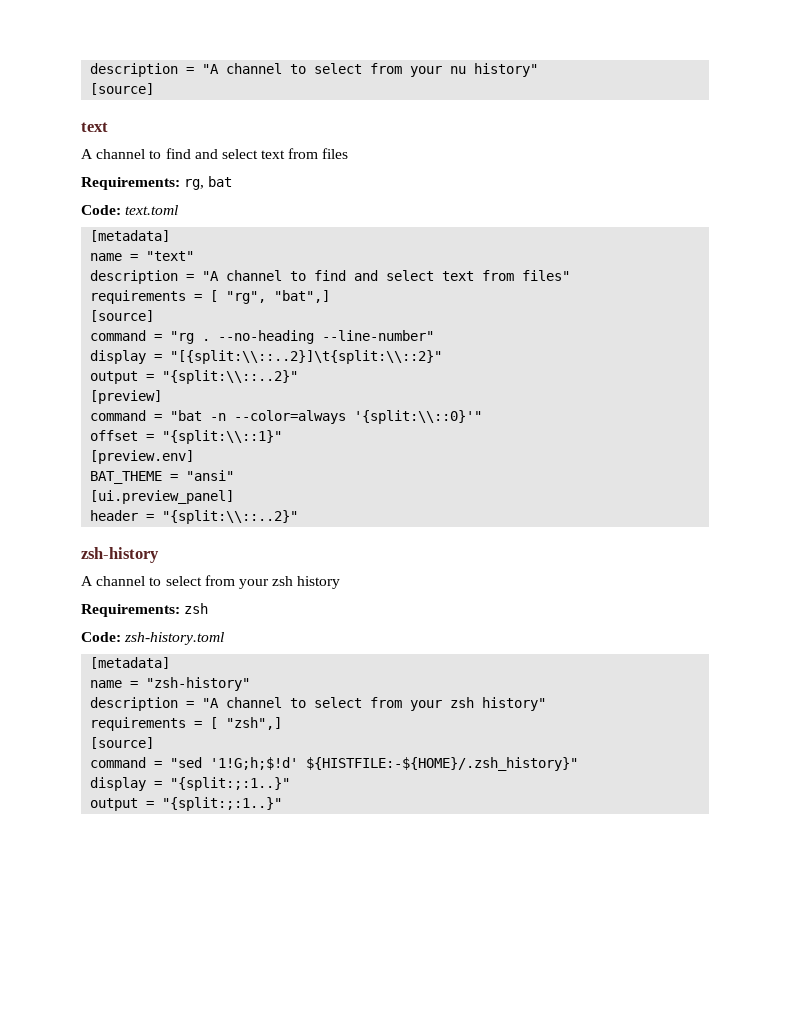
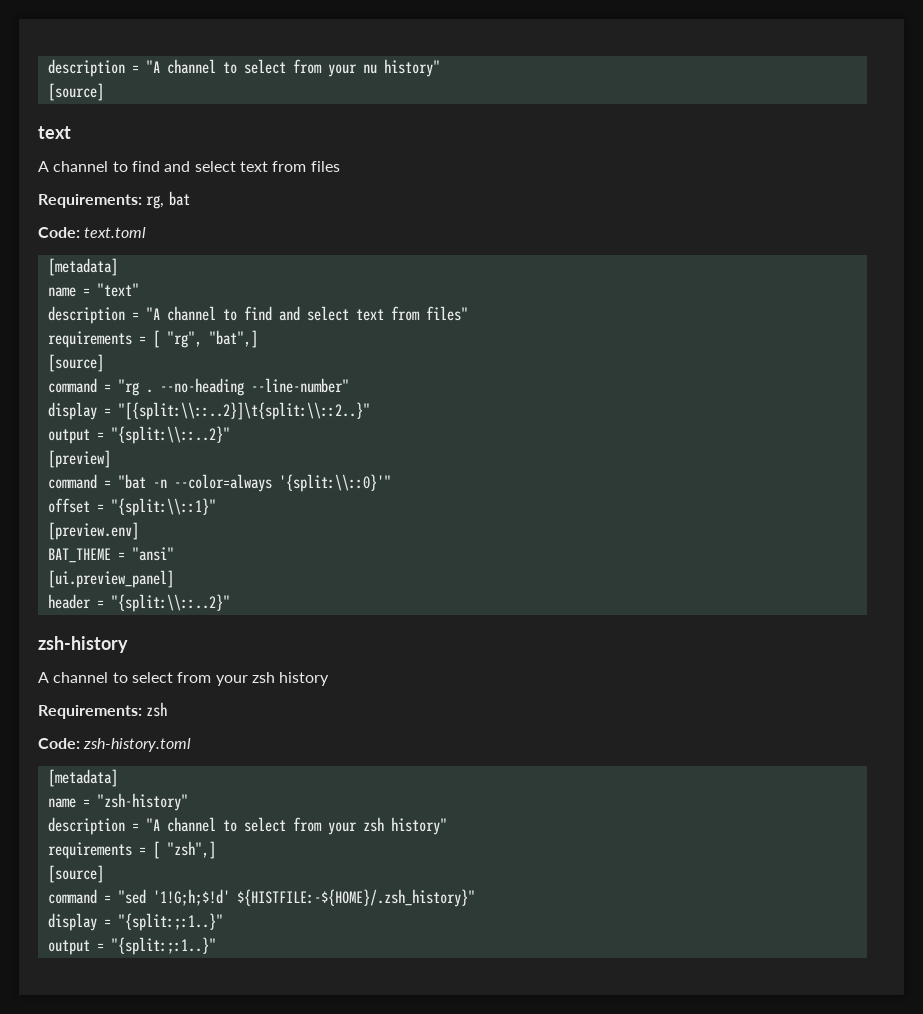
- display = "[{split:\\::..2}]\t{split:\\::2}"
+ display = "[{split:\\::..2}]\t{split:\\::2..}"

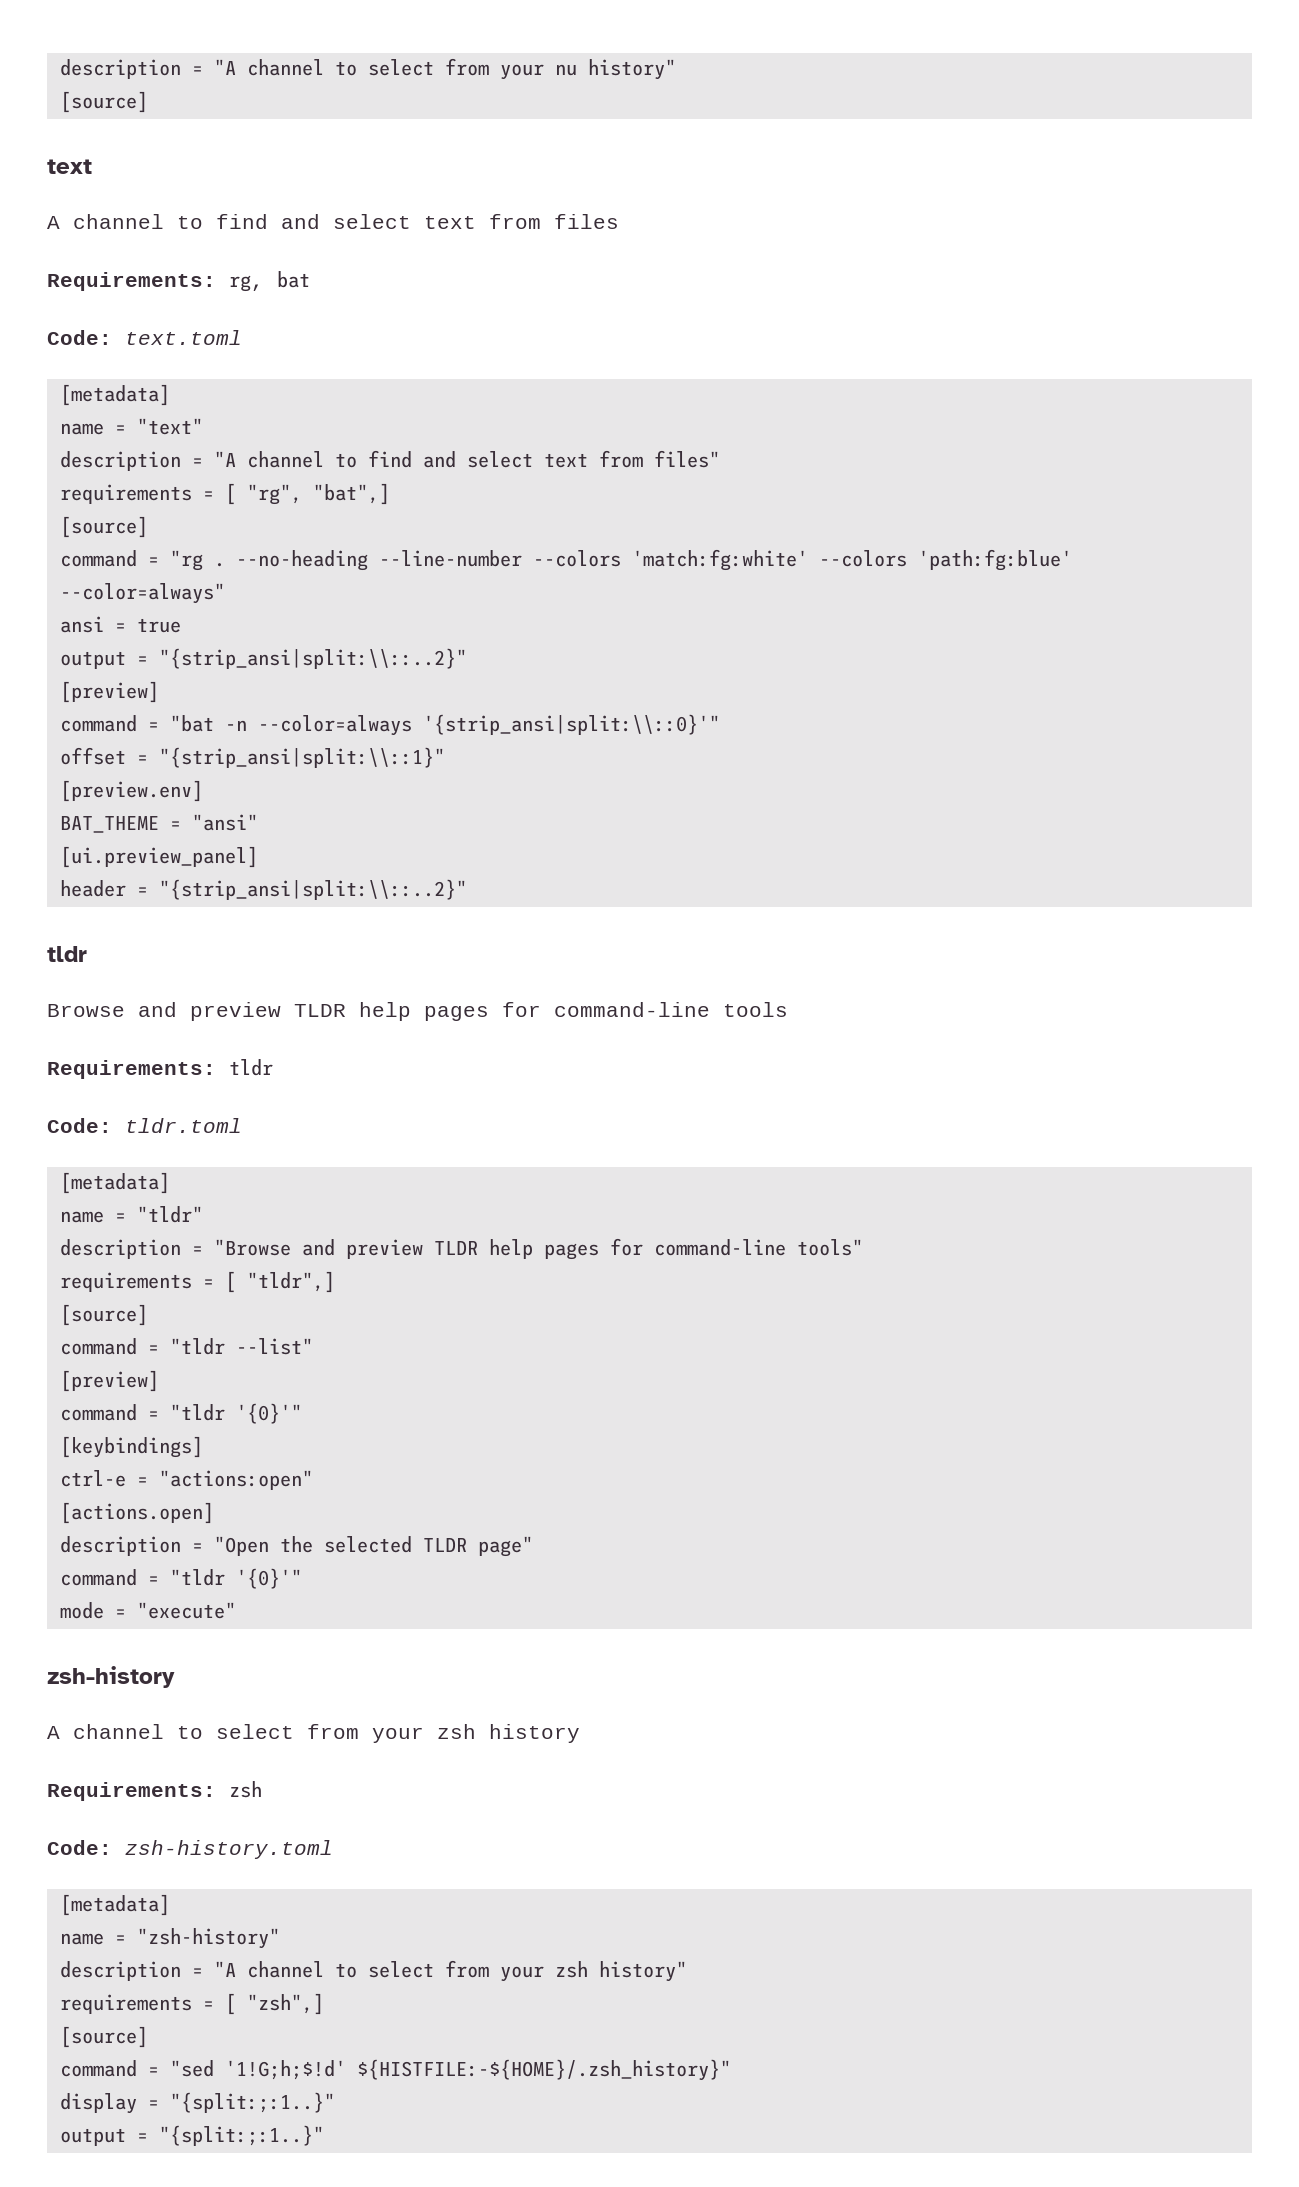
- --no-heading --line-number"
- display = "[{split:\\::..2}]\t{split:\\::2..}"
- output = "{split:\\::..2}"
+ --no-heading --line-number --colors 'match:fg:white' --colors 'path:fg:blue' --color=always"
+ ansi = true
+ output = "{strip_ansi|split:\\::..2}"
- command = "bat -n --color=always '{split:\\::0}'"
+ command = "bat -n --color=always '{strip_ansi|split:\\::0}'"
- offset = "{split:\\::1}"
+ offset = "{strip_ansi|split:\\::1}"
- header = "{split:\\::..2}"
+ header = "{strip_ansi|split:\\::..2}"
+ tldr
+ Browse and preview TLDR help pages for command-line tools
+ Requirements: tldr
+ Code: tldr.toml
+ [metadata]
+ name = "tldr"
+ description = "Browse and preview TLDR help pages for command-line tools"
+ requirements = [ "tldr",]
+ [source]
+ command = "tldr --list"
+ [preview]
+ command = "tldr '{0}'"
+ [keybindings]
+ ctrl-e = "actions:open"
+ [actions.open]
+ description = "Open the selected TLDR page"
+ command = "tldr '{0}'"
+ mode = "execute"

